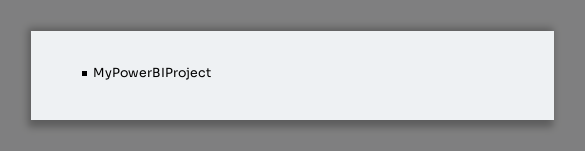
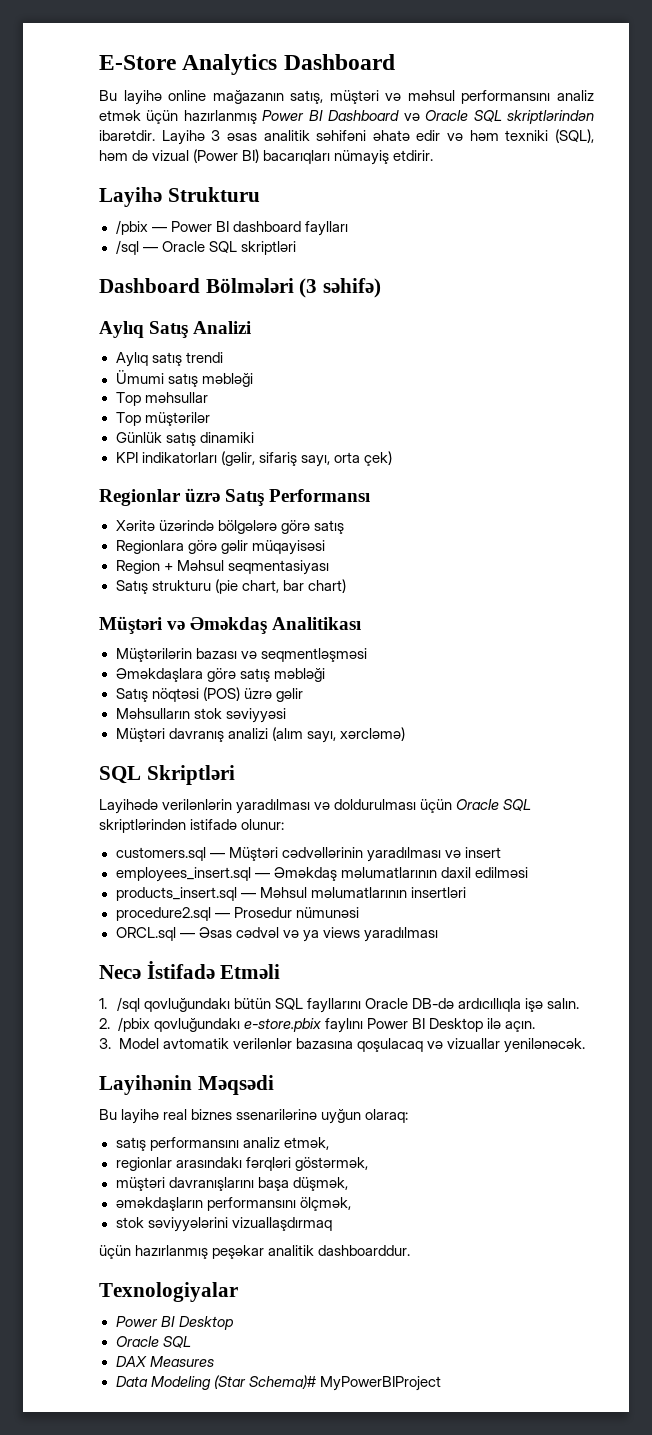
- MyPowerBIProject
+ E-Store Analytics Dashboard
+ Bu layihə online mağazanın satış, müştəri və məhsul performansını analiz etmək üçün hazırlanmış Power BI Dashboard və Oracle SQL skriptlərindən ibarətdir. Layihə 3 əsas analitik səhifəni əhatə edir və həm texniki (SQL), həm də vizual (Power BI) bacarıqları nümayiş etdirir.
+ Layihə Strukturu
+ /pbix — Power BI dashboard faylları
+ /sql — Oracle SQL skriptləri
+ Dashboard Bölmələri (3 səhifə)
+ Aylıq Satış Analizi
+ Aylıq satış trendi
+ Ümumi satış məbləği
+ Top məhsullar
+ Top müştərilər
+ Günlük satış dinamiki
+ KPI indikatorları (gəlir, sifariş sayı, orta çek)
+ Regionlar üzrə Satış Performansı
+ Xəritə üzərində bölgələrə görə satış
+ Regionlara görə gəlir müqayisəsi
+ Region + Məhsul seqmentasiyası
+ Satış strukturu (pie chart, bar chart)
+ Müştəri və Əməkdaş Analitikası
+ Müştərilərin bazası və seqmentləşməsi
+ Əməkdaşlara görə satış məbləği
+ Satış nöqtəsi (POS) üzrə gəlir
+ Məhsulların stok səviyyəsi
+ Müştəri davranış analizi (alım sayı, xərcləmə)
+ SQL Skriptləri
+ Layihədə verilənlərin yaradılması və doldurulması üçün Oracle SQL skriptlərindən istifadə olunur:
+ customers.sql — Müştəri cədvəllərinin yaradılması və insert
+ employees_insert.sql — Əməkdaş məlumatlarının daxil edilməsi
+ products_insert.sql — Məhsul məlumatlarının insertləri
+ procedure2.sql — Prosedur nümunəsi
+ ORCL.sql — Əsas cədvəl və ya views yaradılması
+ Necə İstifadə Etməli
+ 1. /sql qovluğundakı bütün SQL fayllarını Oracle DB-də ardıcıllıqla işə salın.
+ 2. /pbix qovluğundakı e-store.pbix faylını Power BI Desktop ilə açın.
+ 3. Model avtomatik verilənlər bazasına qoşulacaq və vizuallar yenilənəcək.
+ Layihənin Məqsədi
+ Bu layihə real biznes ssenarilərinə uyğun olaraq:
+ satış performansını analiz etmək,
+ regionlar arasındakı fərqləri göstərmək,
+ müştəri davranışlarını başa düşmək,
+ əməkdaşların performansını ölçmək,
+ stok səviyyələrini vizuallaşdırmaq
+ üçün hazırlanmış peşəkar analitik dashboarddur.
+ Texnologiyalar
+ Power BI Desktop
+ Oracle SQL
+ DAX Measures
+ Data Modeling (Star Schema)# MyPowerBIProject

